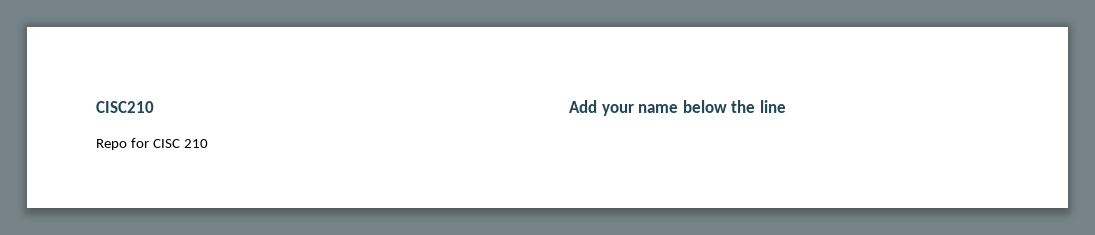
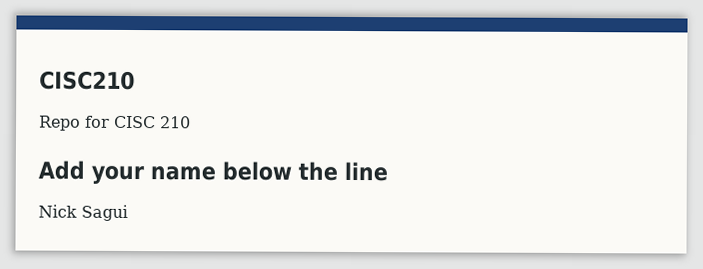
+ Nick Sagui

